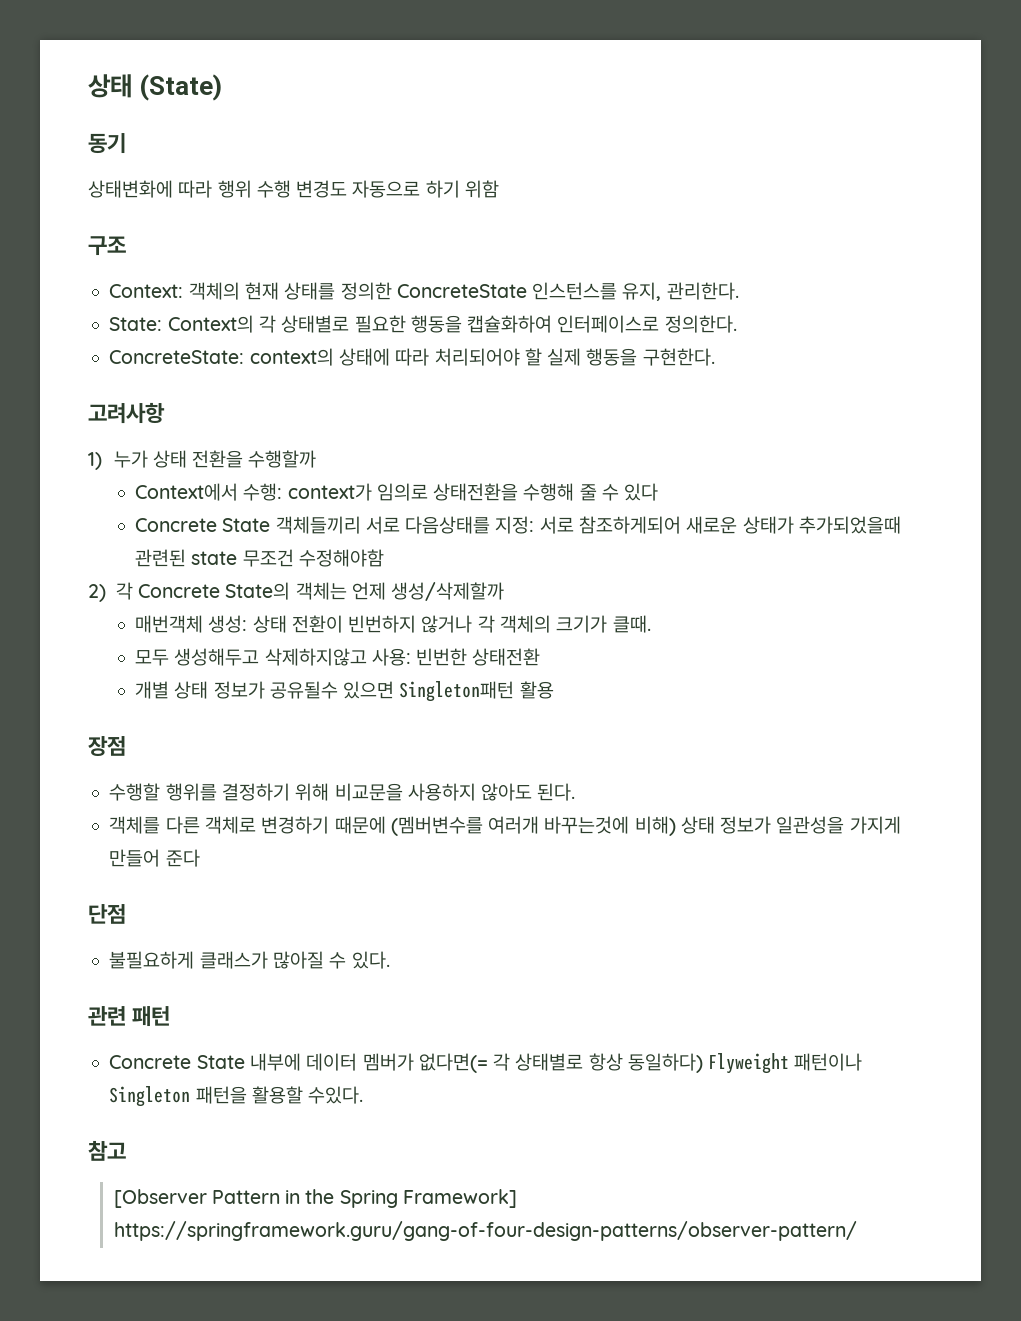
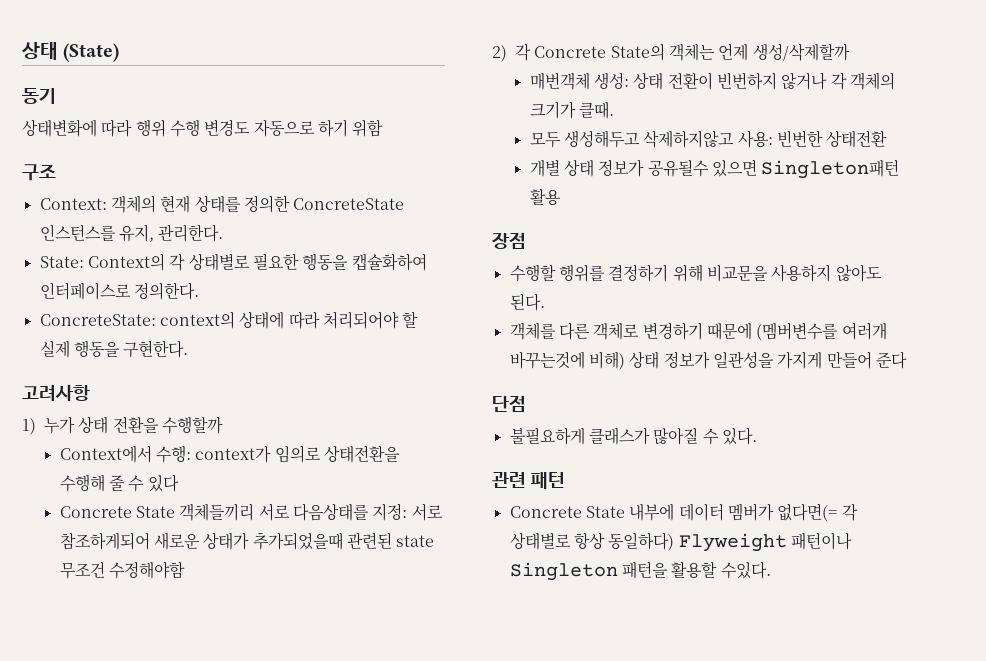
- 참고
- [Observer Pattern in the Spring Framework] https://springframework.guru/gang-of-four-design-patterns/observer-pattern/

